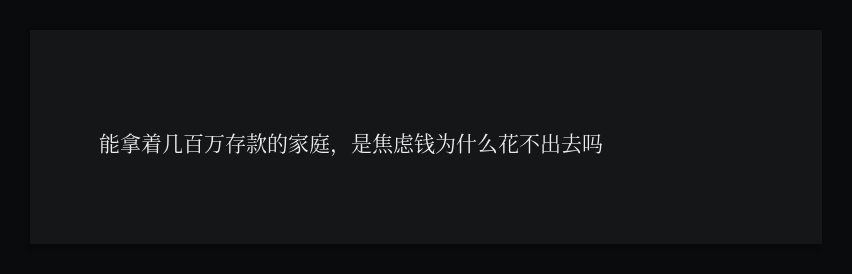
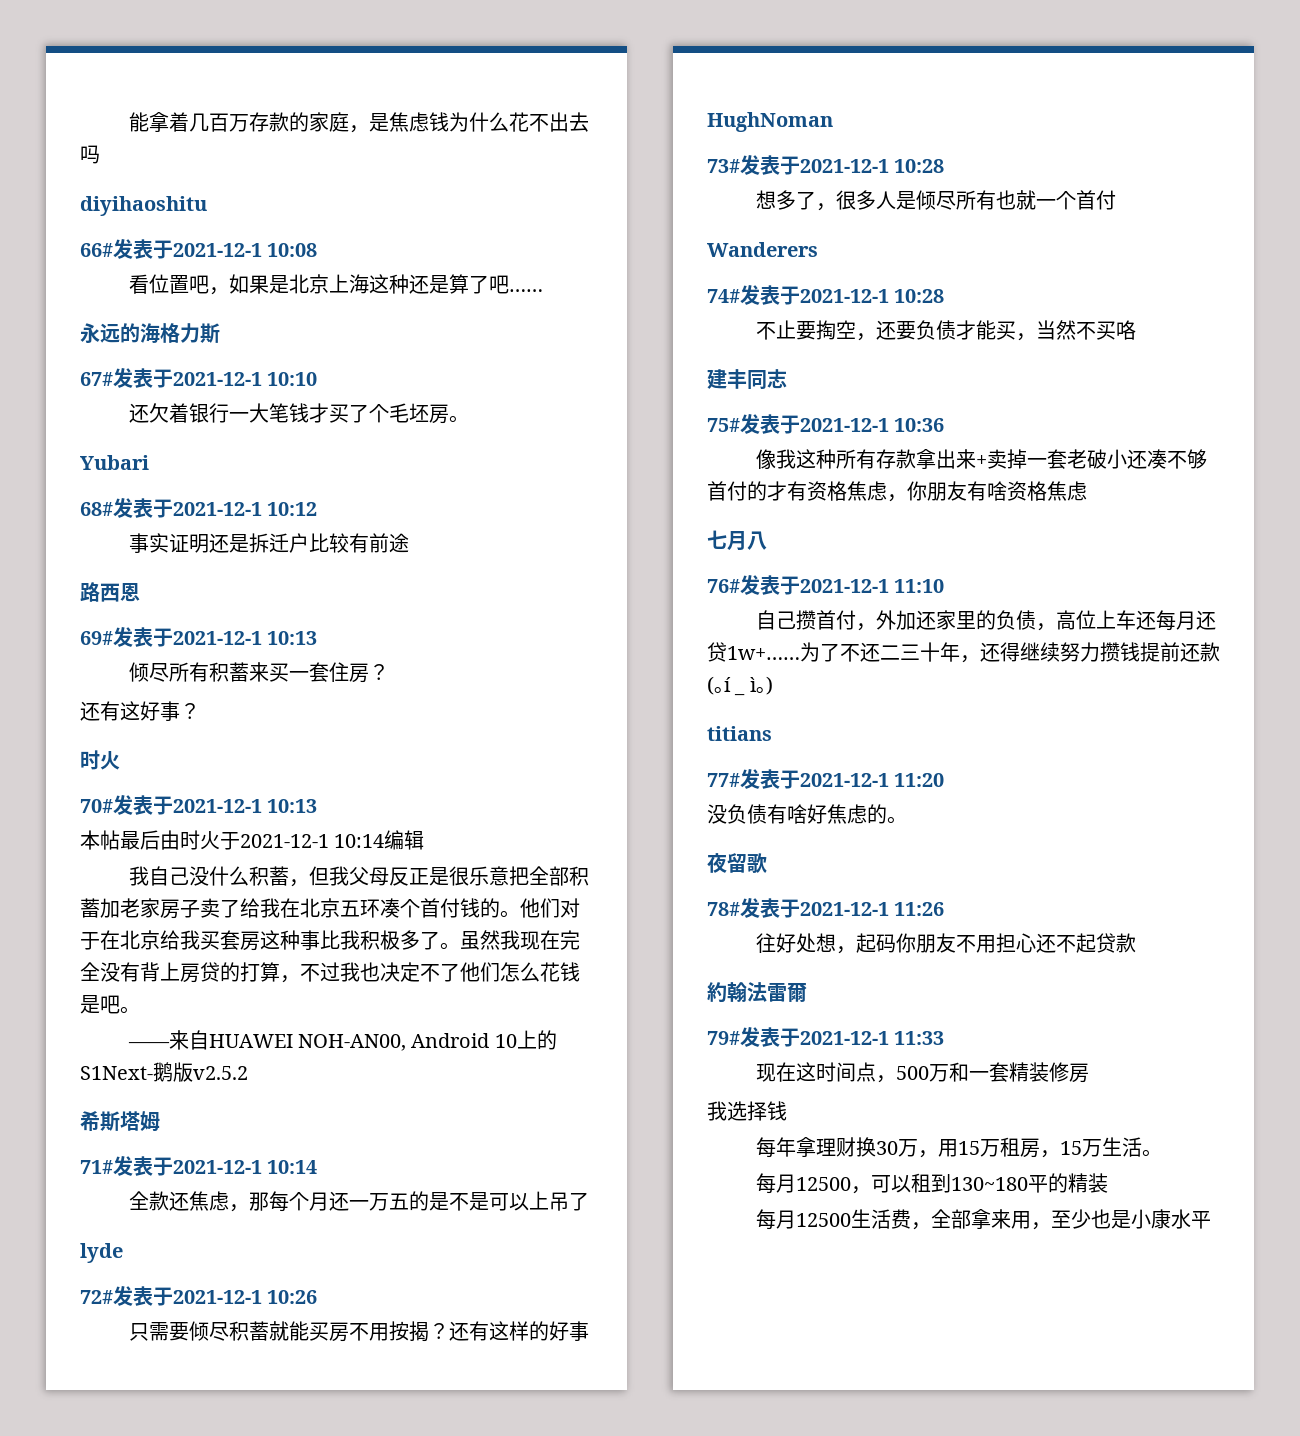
+ diyihaoshitu
+ 66#发表于2021-12-1 10:08
+ 看位置吧，如果是北京上海这种还是算了吧……
+ 永远的海格力斯
+ 67#发表于2021-12-1 10:10
+ 还欠着银行一大笔钱才买了个毛坯房。
+ Yubari
+ 68#发表于2021-12-1 10:12
+ 事实证明还是拆迁户比较有前途
+ 路西恩
+ 69#发表于2021-12-1 10:13
+ 倾尽所有积蓄来买一套住房？
+ 还有这好事？
+ 时火
+ 70#发表于2021-12-1 10:13
+ 本帖最后由时火于2021-12-1 10:14编辑
+ 我自己没什么积蓄，但我父母反正是很乐意把全部积蓄加老家房子卖了给我在北京五环凑个首付钱的。他们对于在北京给我买套房这种事比我积极多了。虽然我现在完全没有背上房贷的打算，不过我也决定不了他们怎么花钱是吧。
+ ——来自HUAWEI NOH-AN00, Android 10上的S1Next-鹅版v2.5.2
+ 希斯塔姆
+ 71#发表于2021-12-1 10:14
+ 全款还焦虑，那每个月还一万五的是不是可以上吊了
+ lyde
+ 72#发表于2021-12-1 10:26
+ 只需要倾尽积蓄就能买房不用按揭？还有这样的好事
+ HughNoman
+ 73#发表于2021-12-1 10:28
+ 想多了，很多人是倾尽所有也就一个首付
+ Wanderers
+ 74#发表于2021-12-1 10:28
+ 不止要掏空，还要负债才能买，当然不买咯
+ 建丰同志
+ 75#发表于2021-12-1 10:36
+ 像我这种所有存款拿出来+卖掉一套老破小还凑不够首付的才有资格焦虑，你朋友有啥资格焦虑
+ 七月八
+ 76#发表于2021-12-1 11:10
+ 自己攒首付，外加还家里的负债，高位上车还每月还贷1w+……为了不还二三十年，还得继续努力攒钱提前还款(｡í _ ì｡)
+ titians
+ 77#发表于2021-12-1 11:20
+ 没负债有啥好焦虑的。
+ 夜留歌
+ 78#发表于2021-12-1 11:26
+ 往好处想，起码你朋友不用担心还不起贷款
+ 約翰法雷爾
+ 79#发表于2021-12-1 11:33
+ 现在这时间点，500万和一套精装修房
+ 我选择钱
+ 每年拿理财换30万，用15万租房，15万生活。
+ 每月12500，可以租到130~180平的精装
+ 每月12500生活费，全部拿来用，至少也是小康水平

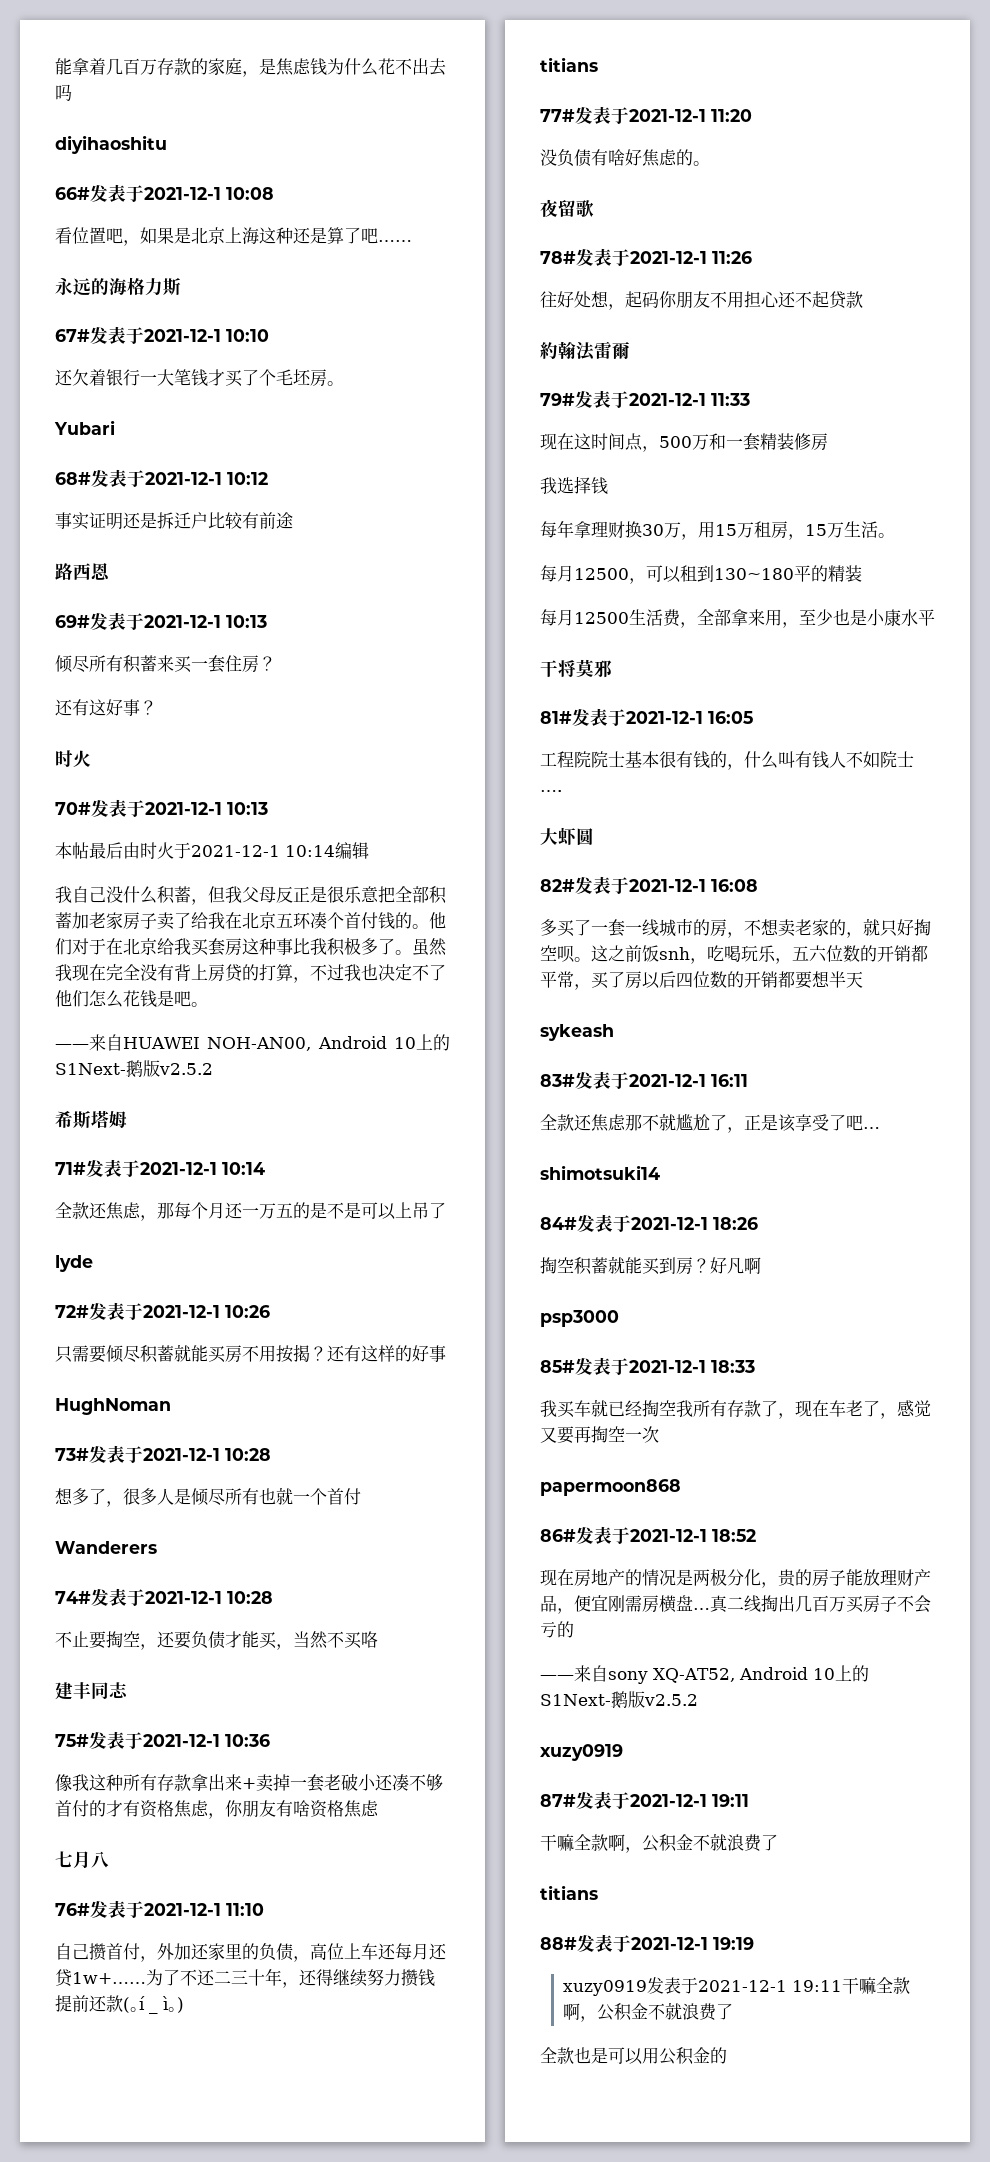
+ 干将莫邪
+ 81#发表于2021-12-1 16:05
+ 工程院院士基本很有钱的，什么叫有钱人不如院士….
+ 大虾圆
+ 82#发表于2021-12-1 16:08
+ 多买了一套一线城市的房，不想卖老家的，就只好掏空呗。这之前饭snh，吃喝玩乐，五六位数的开销都平常，买了房以后四位数的开销都要想半天
+ sykeash
+ 83#发表于2021-12-1 16:11
+ 全款还焦虑那不就尴尬了，正是该享受了吧…
+ shimotsuki14
+ 84#发表于2021-12-1 18:26
+ 掏空积蓄就能买到房？好凡啊
+ psp3000
+ 85#发表于2021-12-1 18:33
+ 我买车就已经掏空我所有存款了，现在车老了，感觉又要再掏空一次
+ papermoon868
+ 86#发表于2021-12-1 18:52
+ 现在房地产的情况是两极分化，贵的房子能放理财产品，便宜刚需房横盘…真二线掏出几百万买房子不会亏的
+ ——来自sony XQ-AT52, Android 10上的S1Next-鹅版v2.5.2
+ xuzy0919
+ 87#发表于2021-12-1 19:11
+ 干嘛全款啊，公积金不就浪费了
+ titians
+ 88#发表于2021-12-1 19:19
+ xuzy0919发表于2021-12-1 19:11干嘛全款啊，公积金不就浪费了
+ 全款也是可以用公积金的

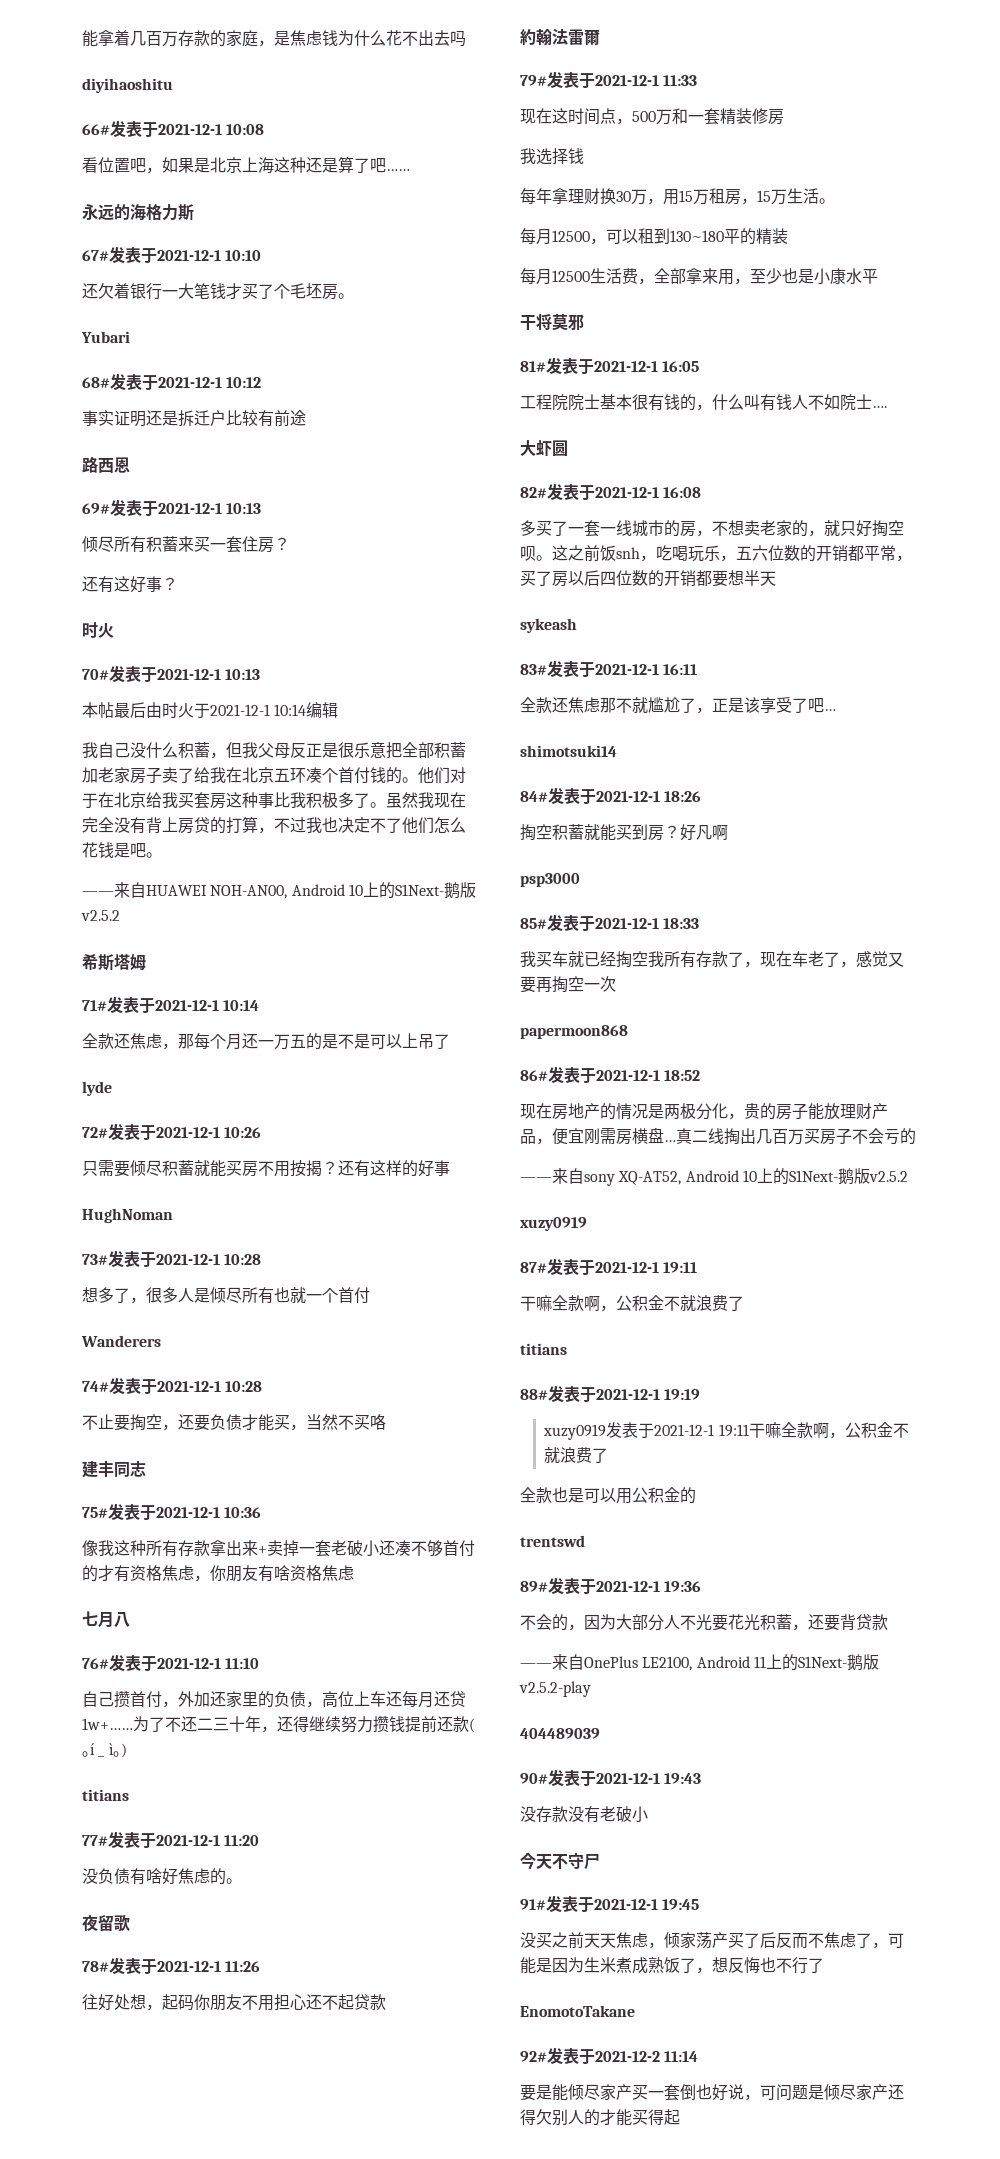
+ trentswd
+ 89#发表于2021-12-1 19:36
+ 不会的，因为大部分人不光要花光积蓄，还要背贷款
+ ——来自OnePlus LE2100, Android 11上的S1Next-鹅版v2.5.2-play
+ 404489039
+ 90#发表于2021-12-1 19:43
+ 没存款没有老破小
+ 今天不守尸
+ 91#发表于2021-12-1 19:45
+ 没买之前天天焦虑，倾家荡产买了后反而不焦虑了，可能是因为生米煮成熟饭了，想反悔也不行了
+ EnomotoTakane
+ 92#发表于2021-12-2 11:14
+ 要是能倾尽家产买一套倒也好说，可问题是倾尽家产还得欠别人的才能买得起

